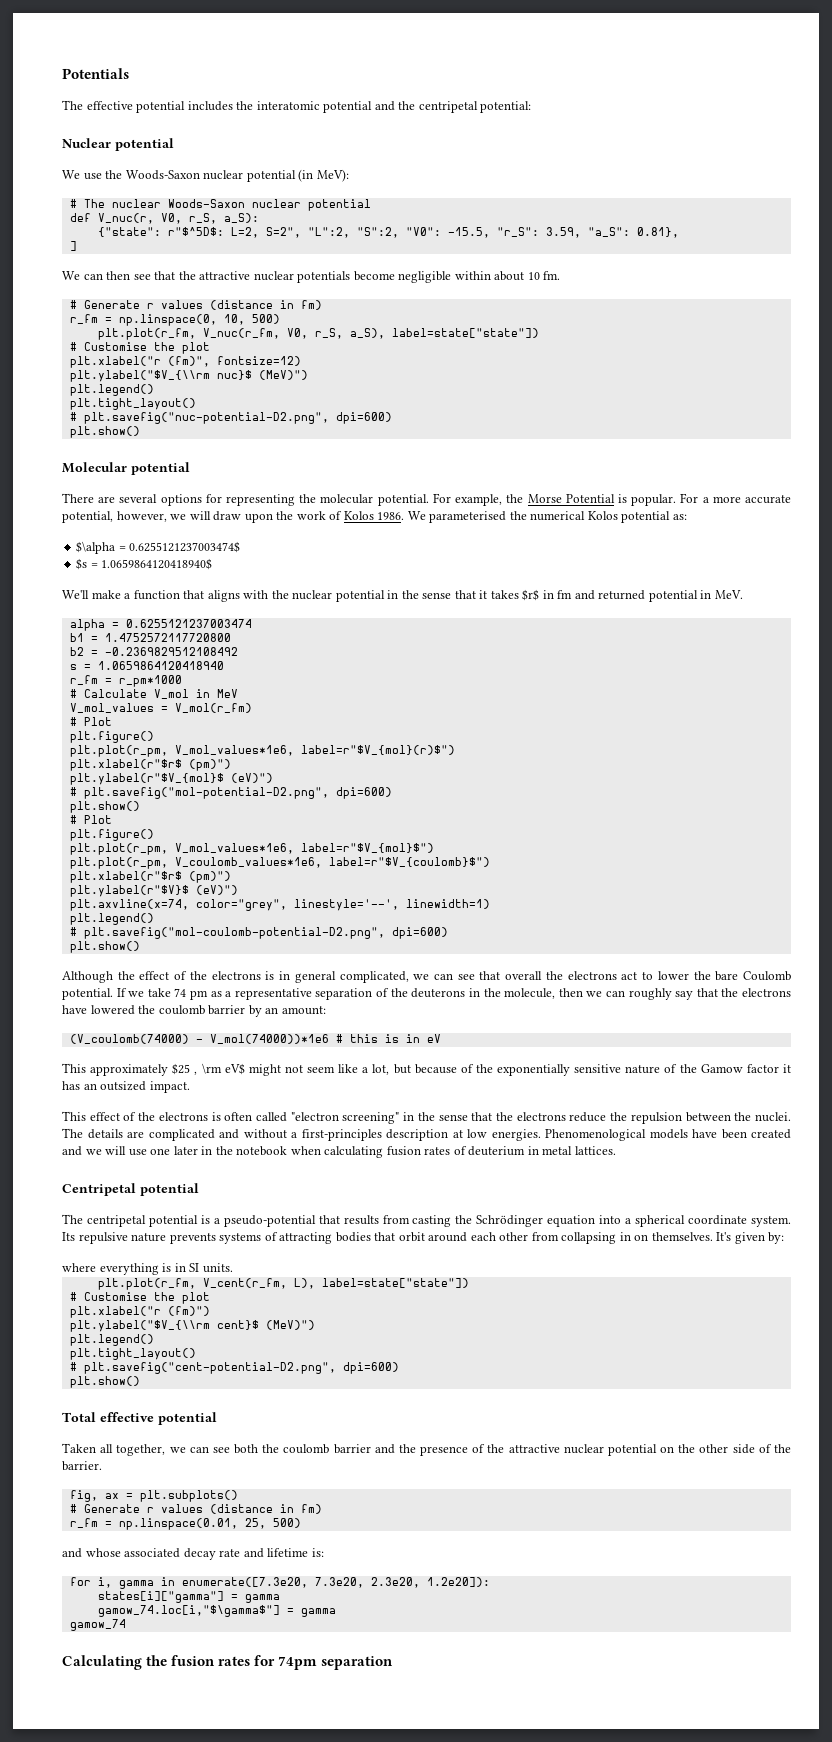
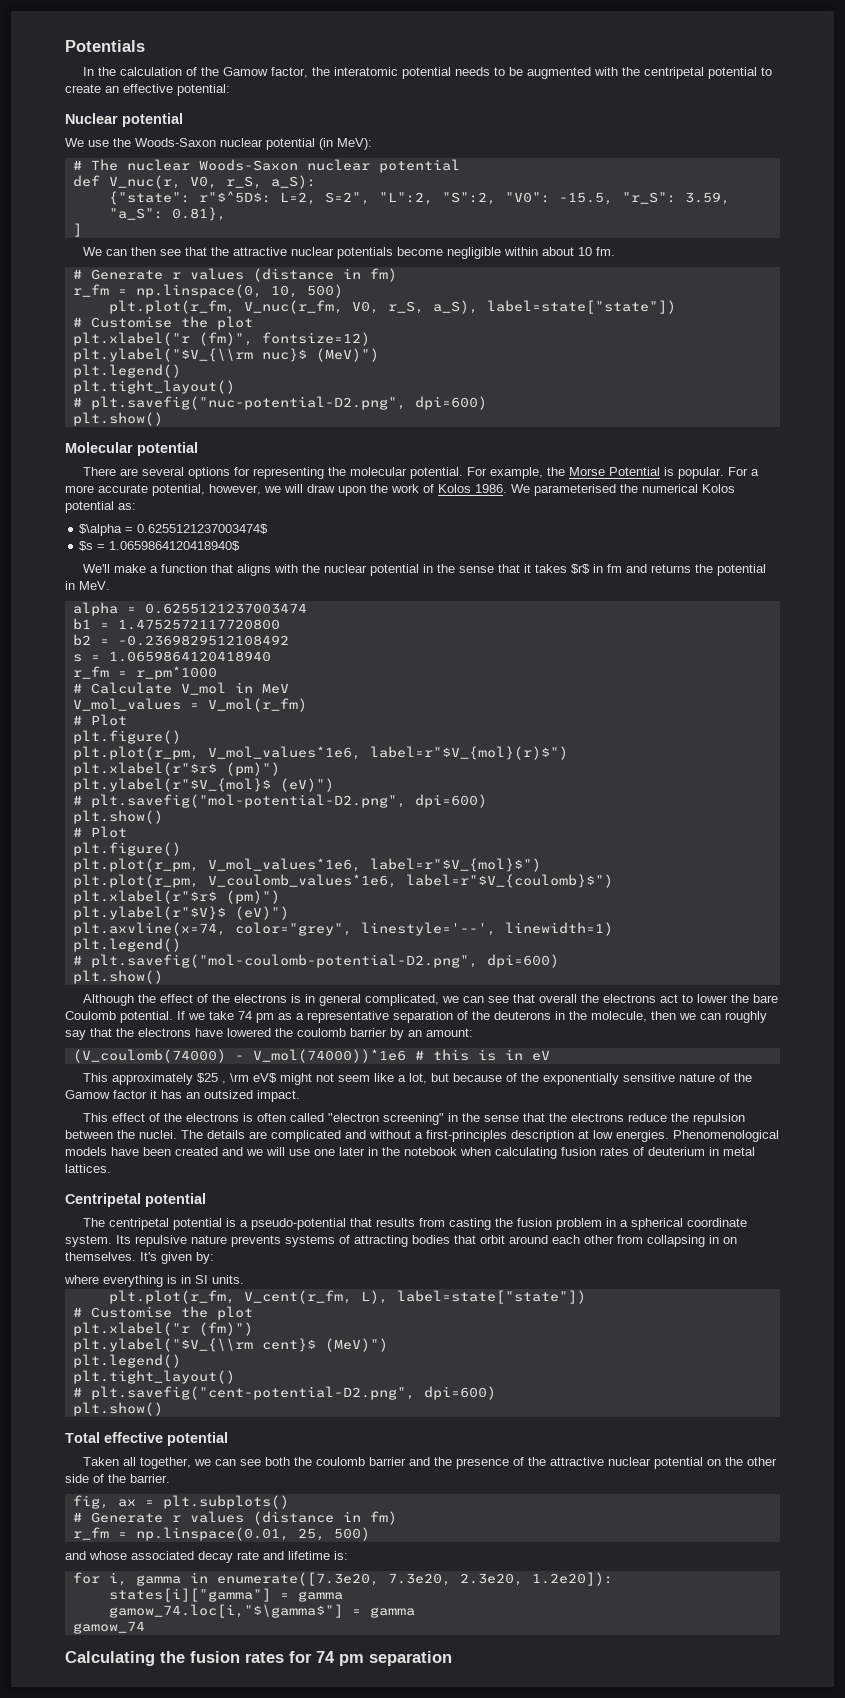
- The effective potential includes the interatomic potential and the centripetal potential:
+ In the calculation of the Gamow factor, the interatomic potential needs to be augmented with the centripetal potential to create an effective potential:
- We'll make a function that aligns with the nuclear potential in the sense that it takes $r$ in fm and returned potential in MeV.
+ We'll make a function that aligns with the nuclear potential in the sense that it takes $r$ in fm and returns the potential in MeV.
- The centripetal potential is a pseudo-potential that results from casting the Schrödinger equation into a spherical coordinate system.
+ The centripetal potential is a pseudo-potential that results from casting the fusion problem in a spherical coordinate system.
- Calculating the fusion rates for 74pm separation
+ Calculating the fusion rates for 74 pm separation

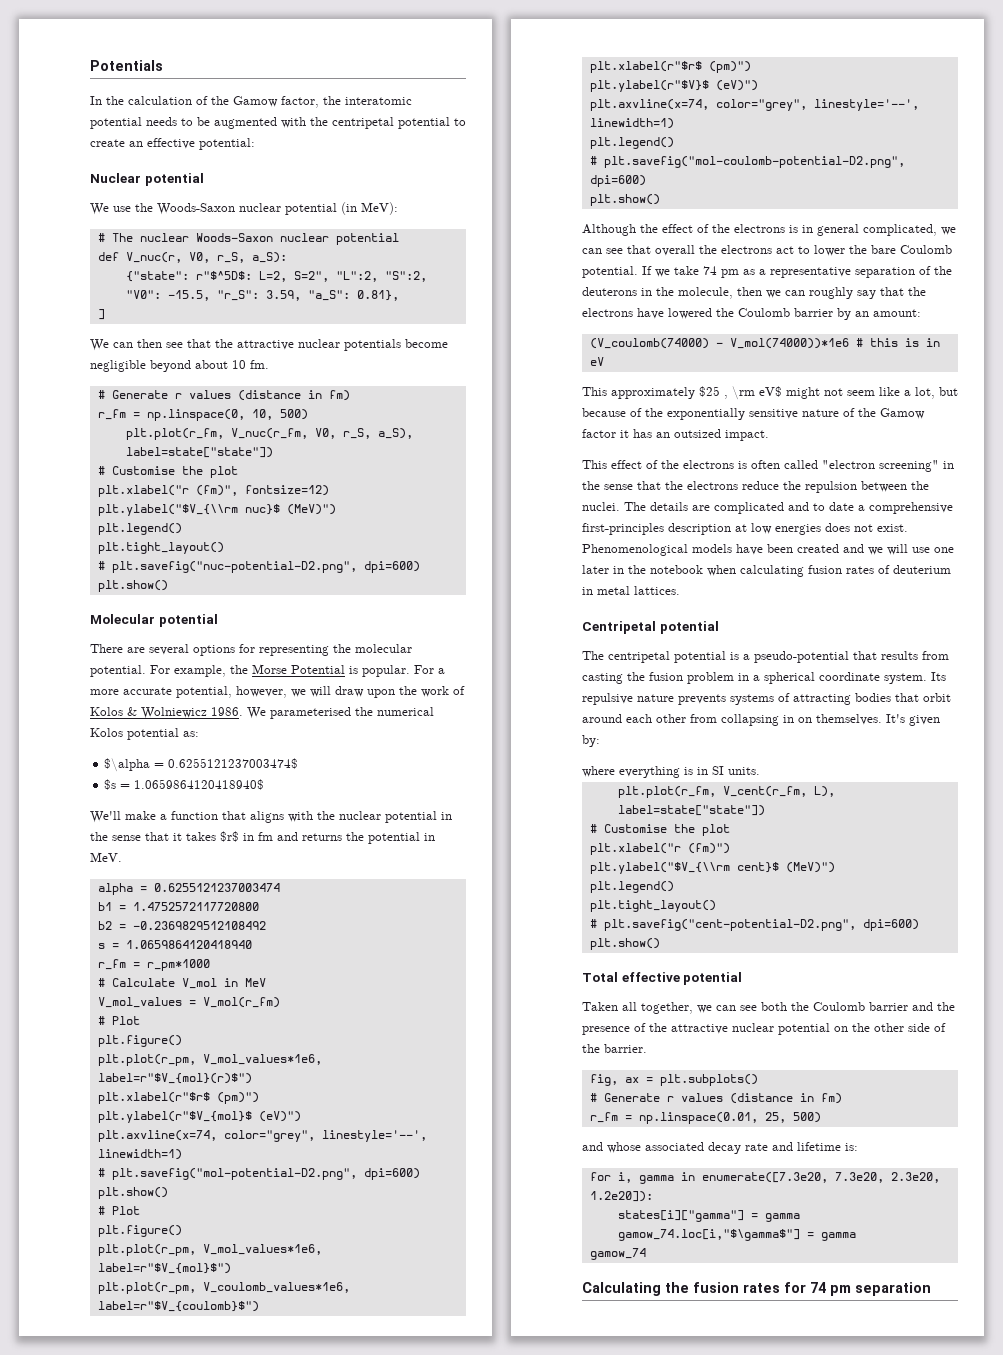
- We can then see that the attractive nuclear potentials become negligible within about 10 fm.
+ We can then see that the attractive nuclear potentials become negligible beyond about 10 fm.
- For a more accurate potential, however, we will draw upon the work of Kolos 1986.
+ For a more accurate potential, however, we will draw upon the work of Kolos & Wolniewicz 1986.
  plt.ylabel(r"$V_{mol}$ (eV)")
+ plt.axvline(x=74, color="grey", linestyle='--', linewidth=1)
- If we take 74 pm as a representative separation of the deuterons in the molecule, then we can roughly say that the electrons have lowered the coulomb barrier by an amount:
+ If we take 74 pm as a representative separation of the deuterons in the molecule, then we can roughly say that the electrons have lowered the Coulomb barrier by an amount:
- The details are complicated and without a first-principles description at low energies.
+ The details are complicated and to date a comprehensive first-principles description at low energies does not exist.
- Taken all together, we can see both the coulomb barrier and the presence of the attractive nuclear potential on the other side of the barrier.
+ Taken all together, we can see both the Coulomb barrier and the presence of the attractive nuclear potential on the other side of the barrier.

